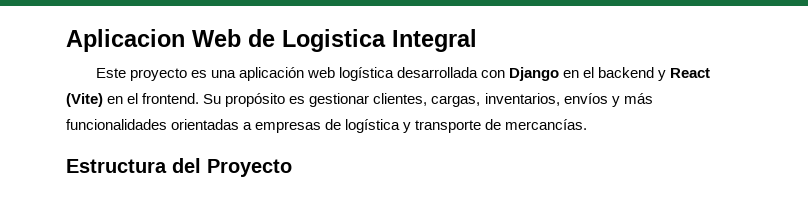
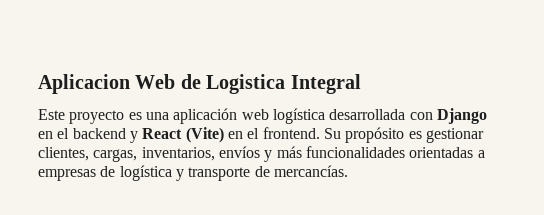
- Estructura del Proyecto

